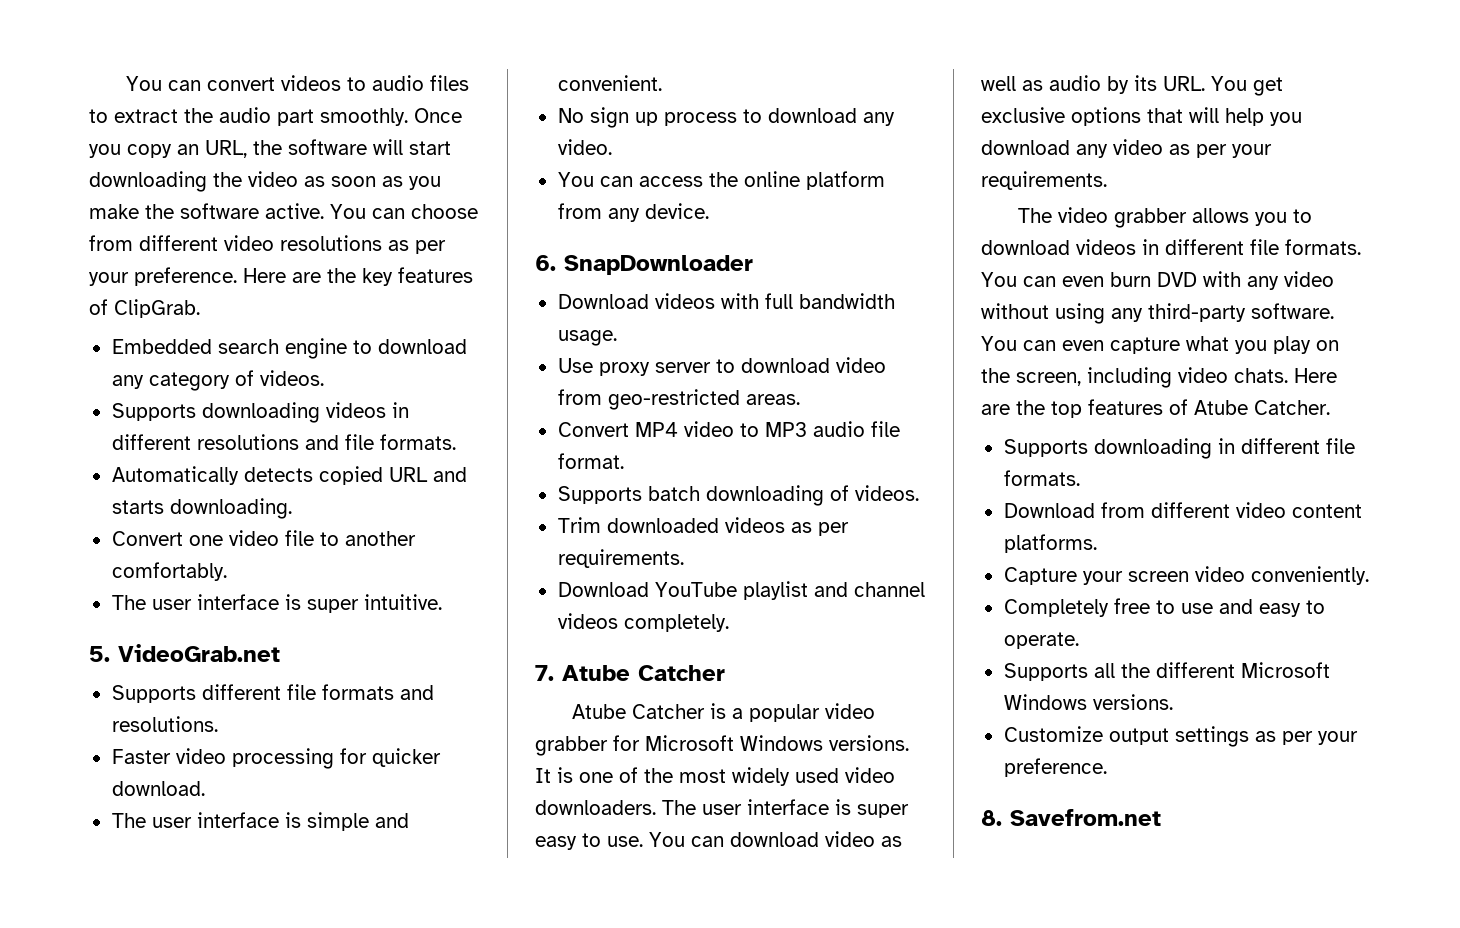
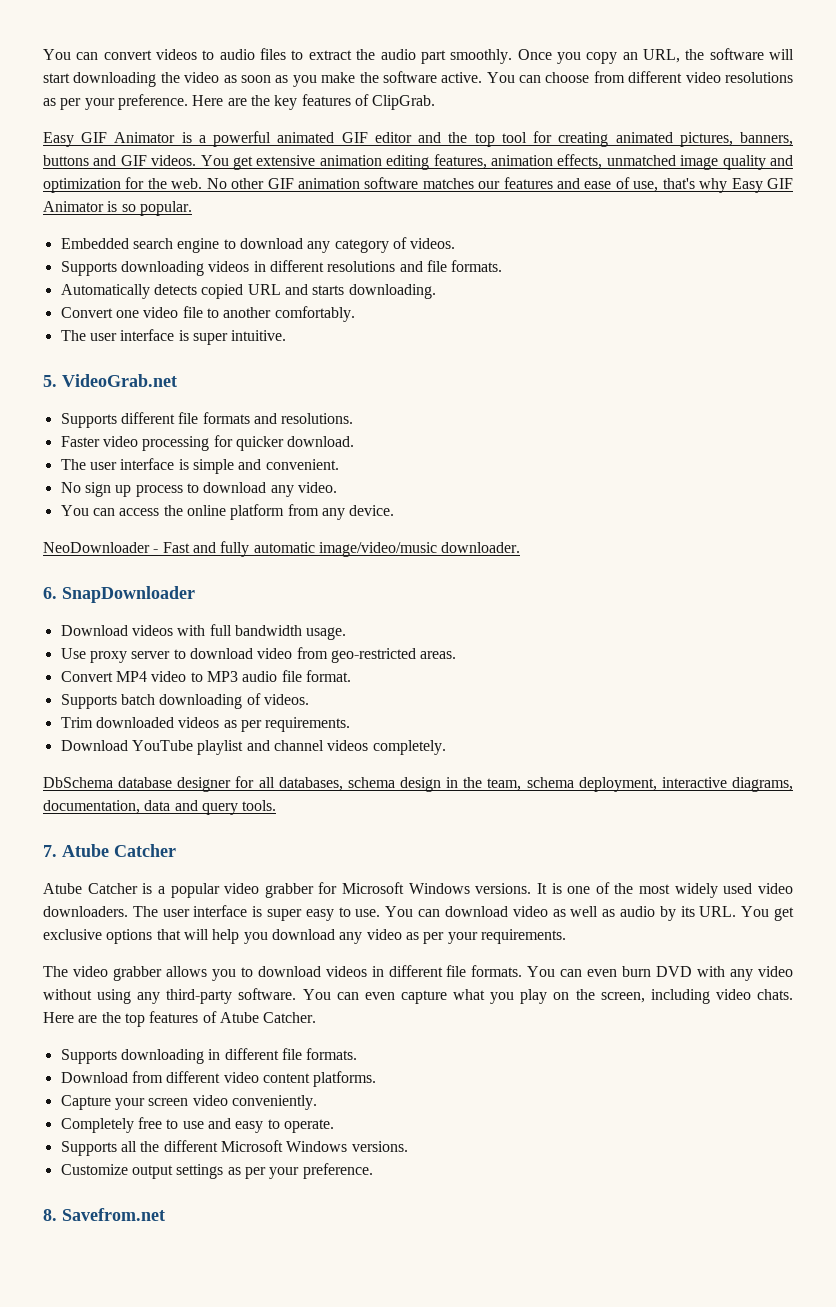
+ Easy GIF Animator is a powerful animated GIF editor and the top tool for creating animated pictures, banners, buttons and GIF videos. You get extensive animation editing features, animation effects, unmatched image quality and optimization for the web. No other GIF animation software matches our features and ease of use, that's why Easy GIF Animator is so popular.
+ NeoDownloader - Fast and fully automatic image/video/music downloader.
+ DbSchema database designer for all databases, schema design in the team, schema deployment, interactive diagrams, documentation, data and query tools.

